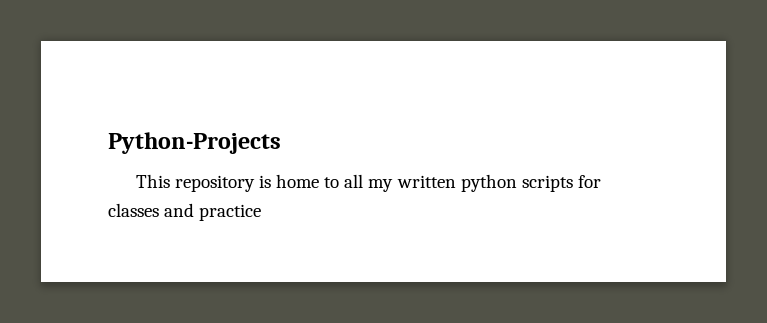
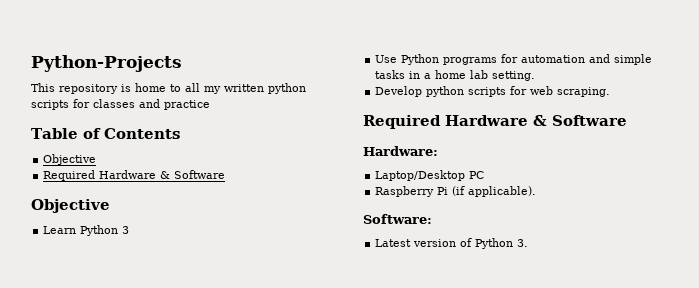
+ Table of Contents
+ Objective
+ Required Hardware & Software
+ Objective
+ Learn Python 3
+ Use Python programs for automation and simple tasks in a home lab setting.
+ Develop python scripts for web scraping.
+ Required Hardware & Software
+ Hardware:
+ Laptop/Desktop PC
+ Raspberry Pi (if applicable).
+ Software:
+ Latest version of Python 3.

